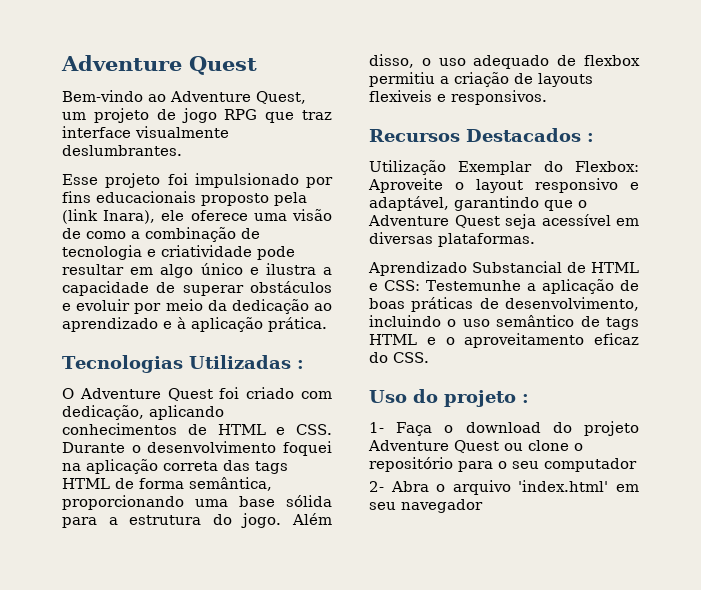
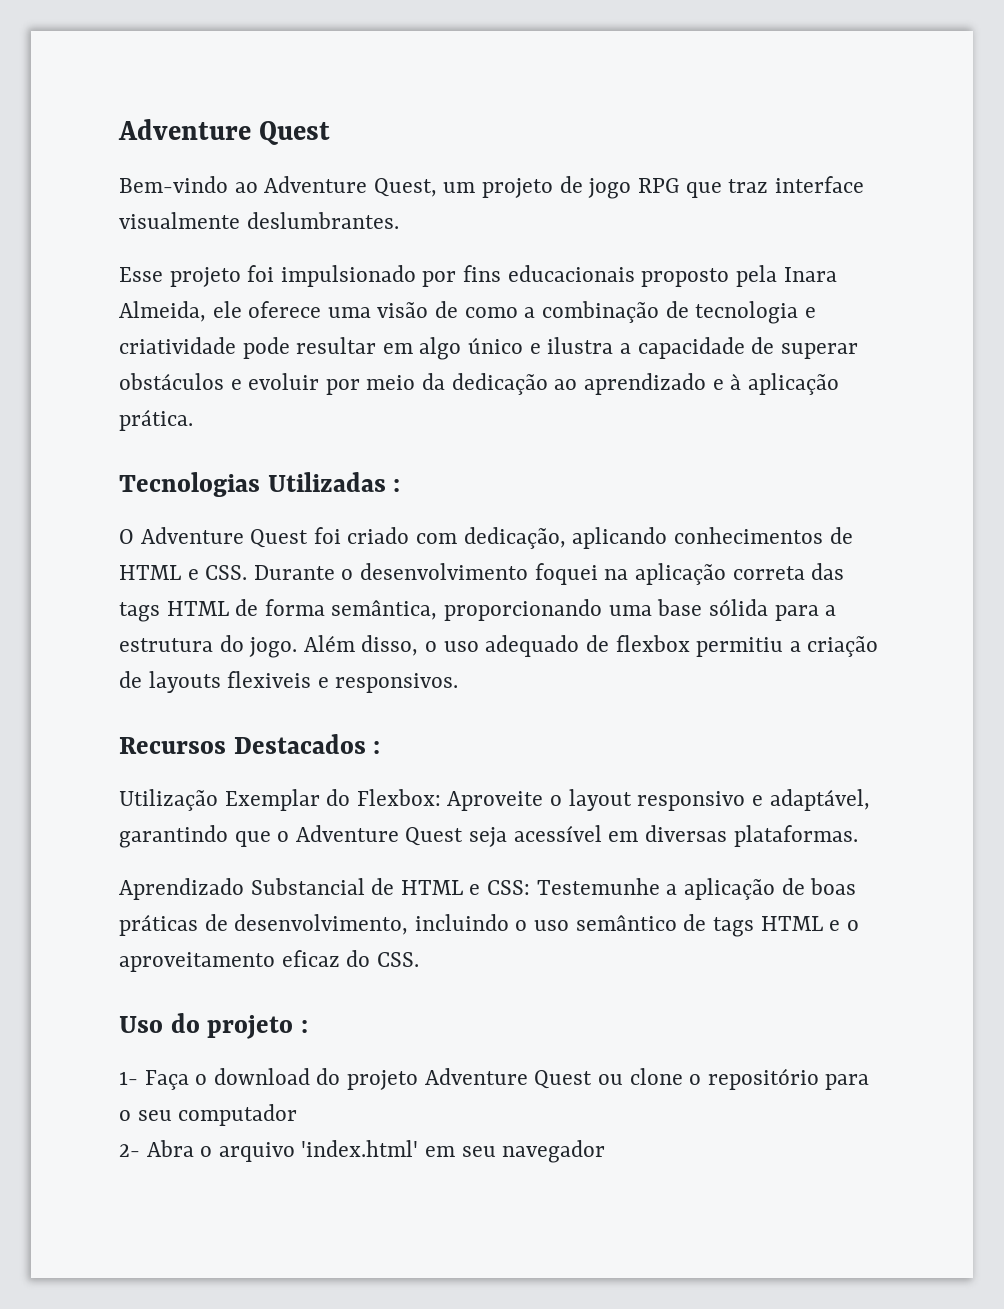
- Esse projeto foi impulsionado por fins educacionais proposto pela (link Inara), ele oferece uma visão de como a combinação de tecnologia e criatividade pode resultar em algo único e ilustra a capacidade de superar obstáculos e evoluir por meio da dedicação ao aprendizado e à aplicação prática.
+ Esse projeto foi impulsionado por fins educacionais proposto pela Inara Almeida, ele oferece uma visão de como a combinação de tecnologia e criatividade pode resultar em algo único e ilustra a capacidade de superar obstáculos e evoluir por meio da dedicação ao aprendizado e à aplicação prática.

